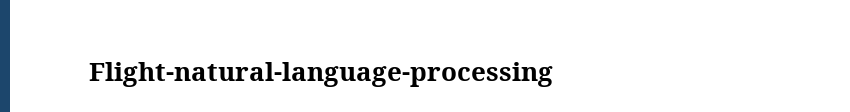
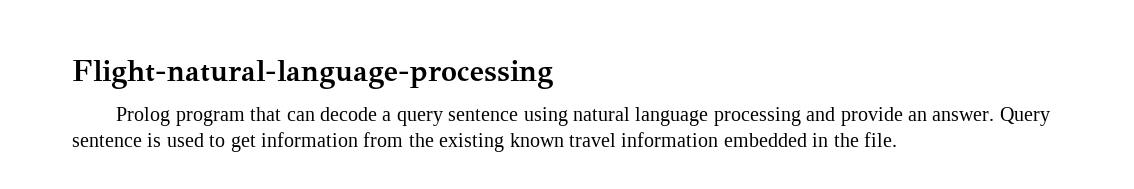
+ Prolog program that can decode a query sentence using natural language processing and provide an answer. Query sentence is used to get information from the existing known travel information embedded in the file.

